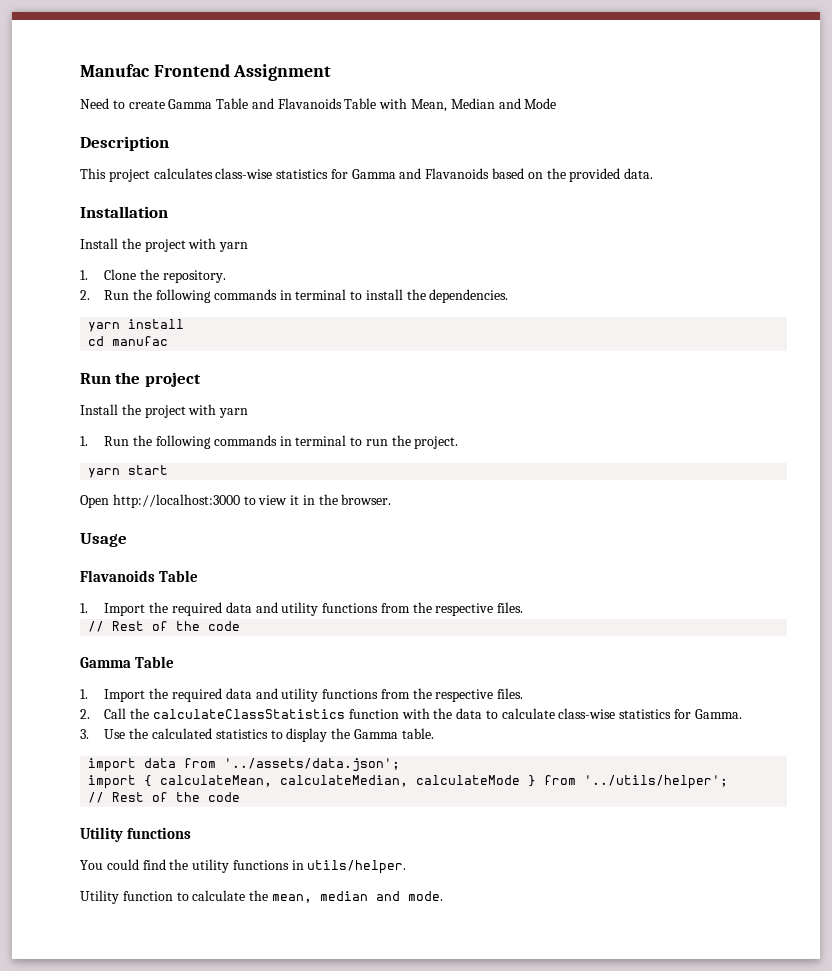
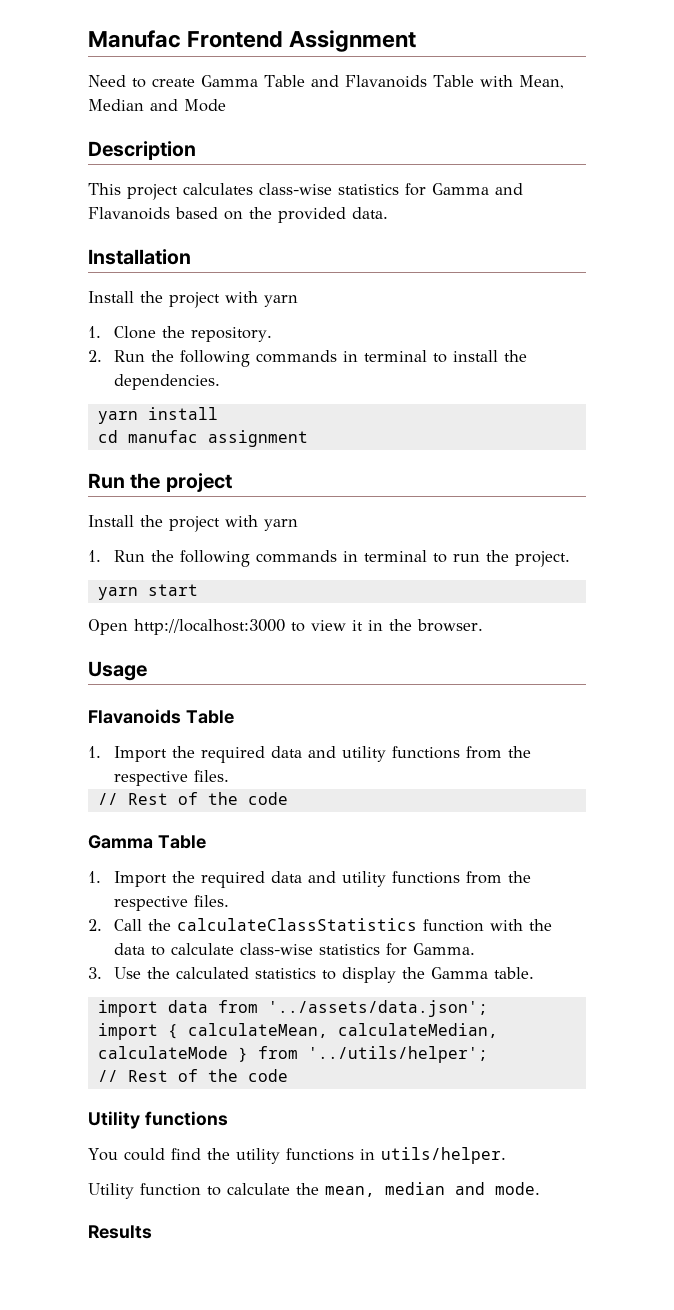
- cd manufac
+ cd manufac assignment
+ Results

